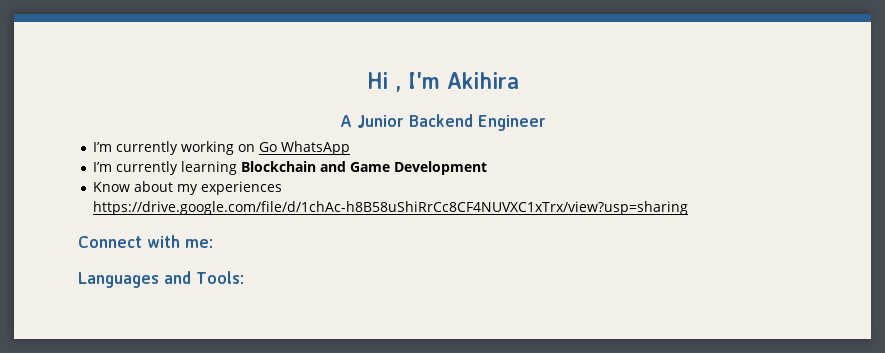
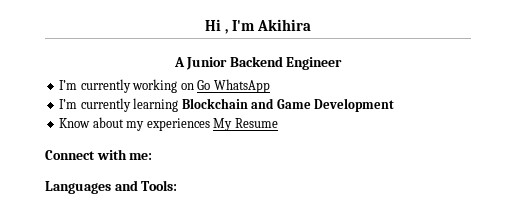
- Know about my experiences https://drive.google.com/file/d/1chAc-h8B58uShiRrCc8CF4NUVXC1xTrx/view?usp=sharing
+ Know about my experiences My Resume

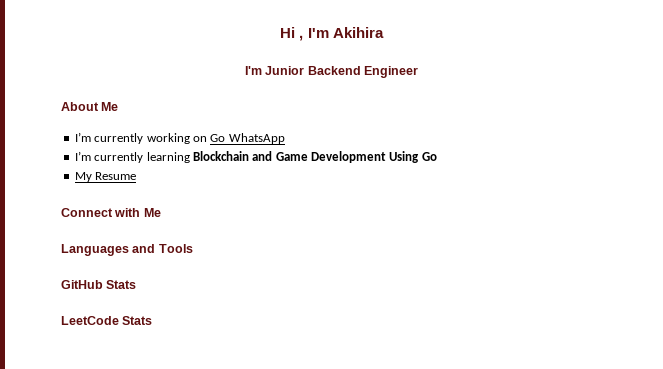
- A Junior Backend Engineer
+ I'm Junior Backend Engineer
+ About Me
- I’m currently learning Blockchain and Game Development
- Know about my experiences My Resume
+ I’m currently learning Blockchain and Game Development Using Go
+ My Resume
- Connect with me:
+ Connect with Me
- Languages and Tools:
+ Languages and Tools
+ GitHub Stats
+ LeetCode Stats

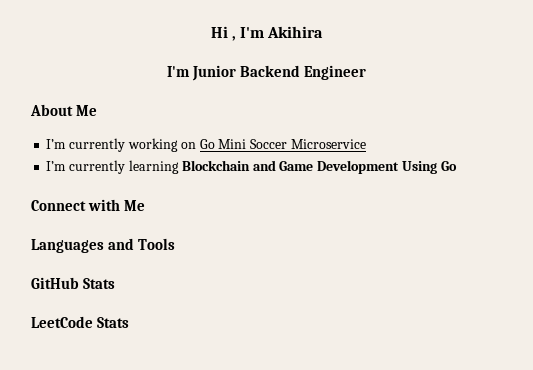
- I’m currently working on Go WhatsApp
+ I’m currently working on Go Mini Soccer Microservice
- My Resume

